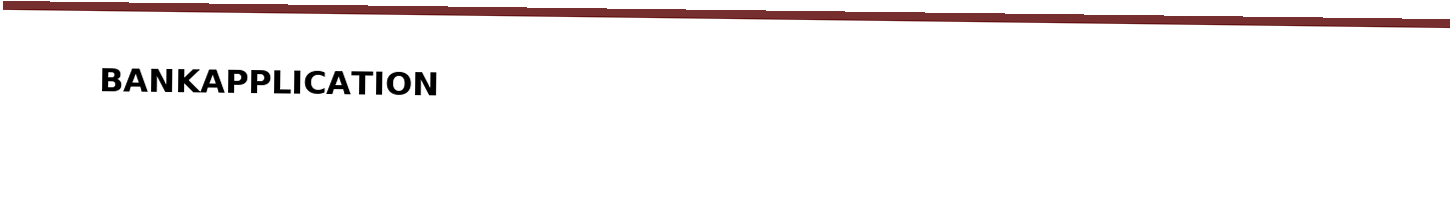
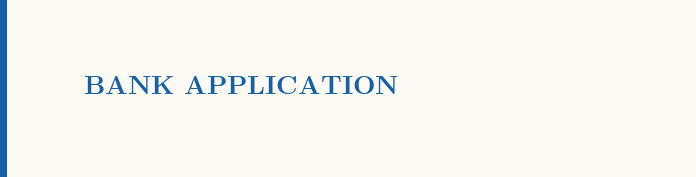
- BANKAPPLICATION
+ BANK APPLICATION

